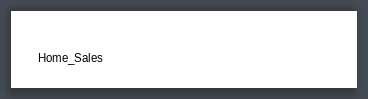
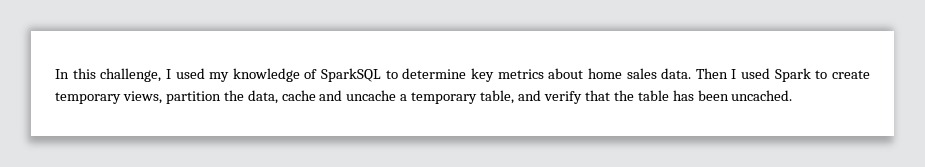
- Home_Sales
+ In this challenge, I used my knowledge of SparkSQL to determine key metrics about home sales data. Then I used Spark to create temporary views, partition the data, cache and uncache a temporary table, and verify that the table has been uncached.

